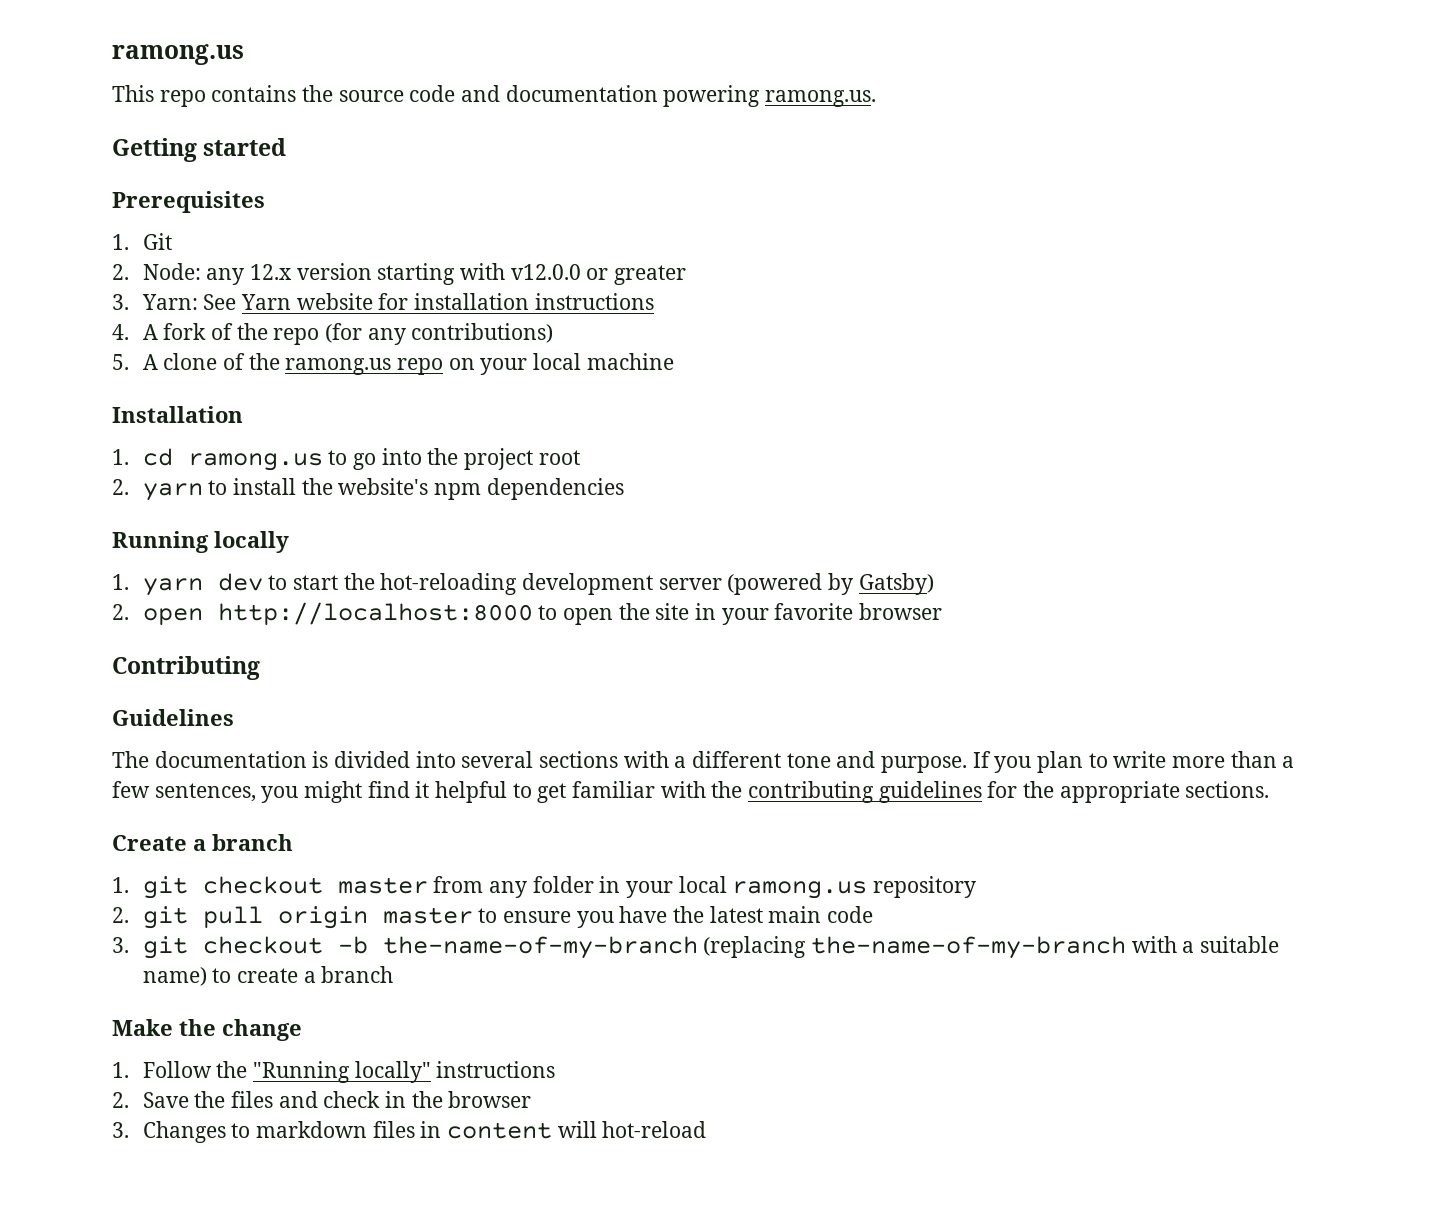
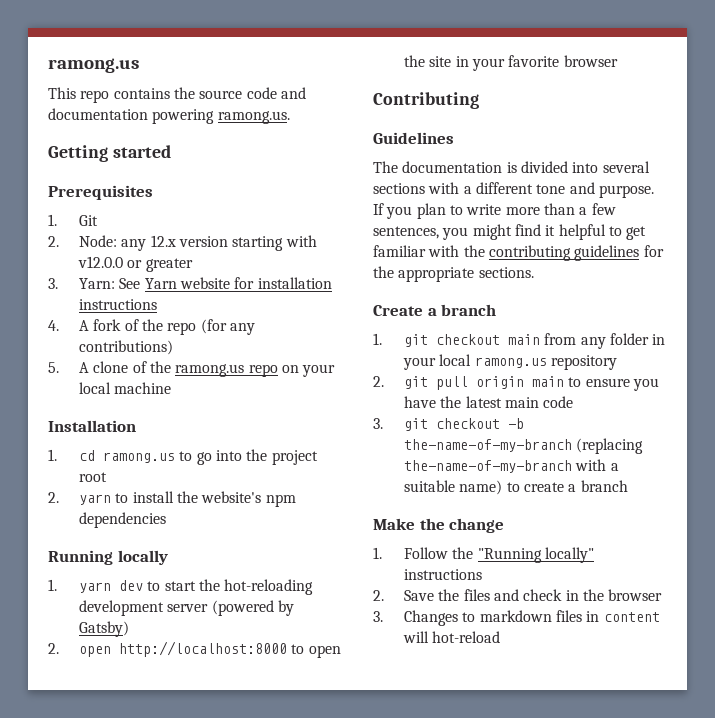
- 1. git checkout master from any folder in your local ramong.us repository
+ 1. git checkout main from any folder in your local ramong.us repository
- 2. git pull origin master to ensure you have the latest main code
+ 2. git pull origin main to ensure you have the latest main code

